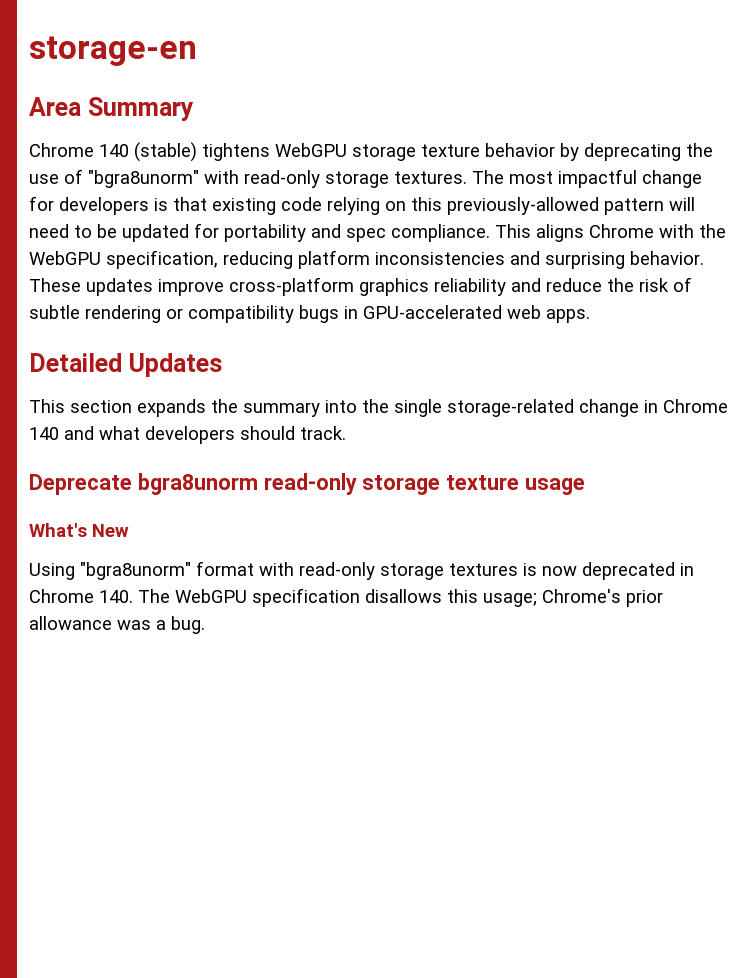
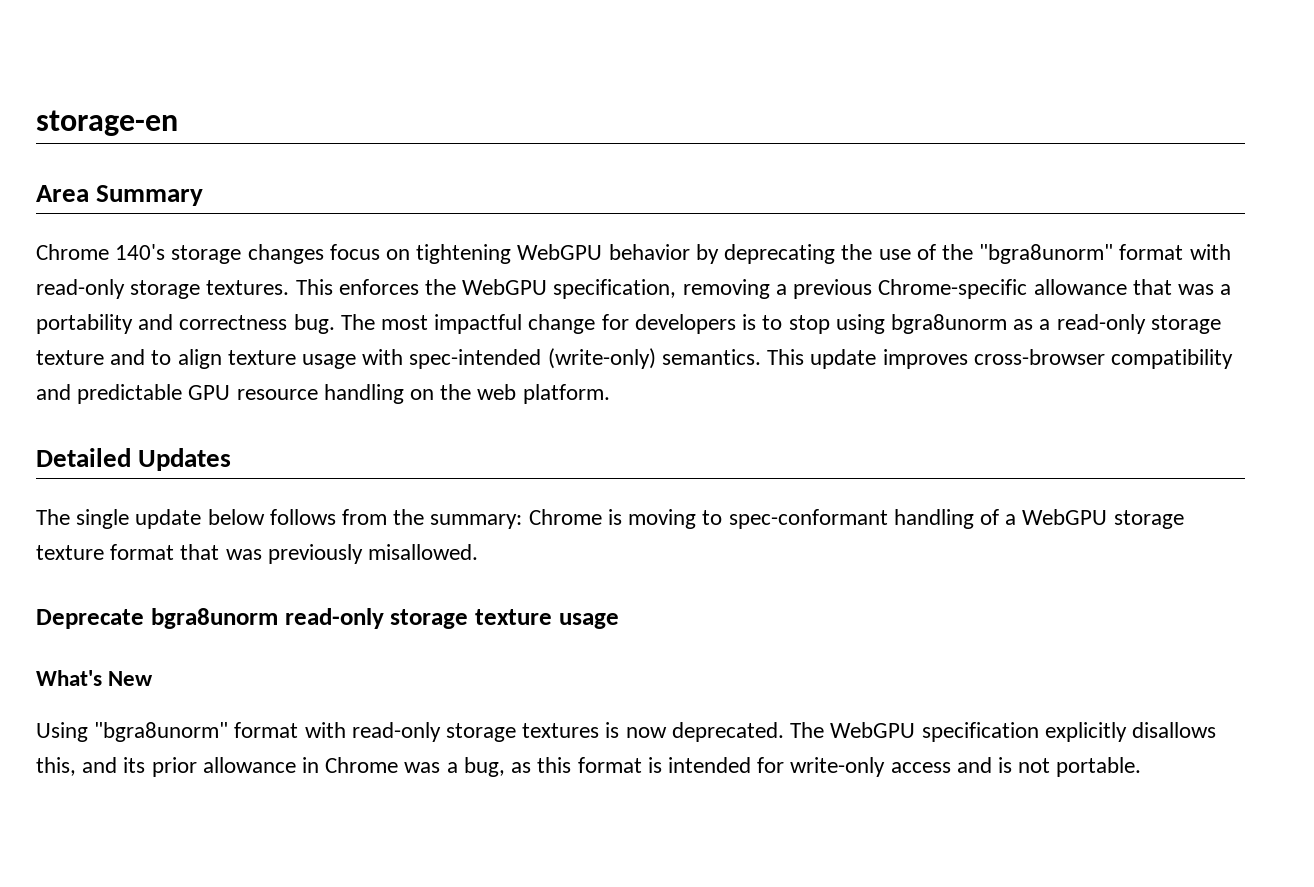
- Chrome 140 (stable) tightens WebGPU storage texture behavior by deprecating the use of "bgra8unorm" with read-only storage textures.
+ Chrome 140's storage changes focus on tightening WebGPU behavior by deprecating the use of the "bgra8unorm" format with read-only storage textures.
+ This enforces the WebGPU specification, removing a previous Chrome-specific allowance that was a portability and correctness bug.
- The most impactful change for developers is that existing code relying on this previously-allowed pattern will need to be updated for portability and spec compliance. This aligns Chrome with the WebGPU specification, reducing platform inconsistencies and surprising behavior. These updates improve cross-platform graphics reliability and reduce the risk of subtle rendering or compatibility bugs in GPU-accelerated web apps.
+ The most impactful change for developers is to stop using bgra8unorm as a read-only storage texture and to align texture usage with spec-intended (write-only) semantics. This update improves cross-browser compatibility and predictable GPU resource handling on the web platform.
  Detailed Updates
- This section expands the summary into the single storage-related change in Chrome 140 and what developers should track.
+ The single update below follows from the summary: Chrome is moving to spec-conformant handling of a WebGPU storage texture format that was previously misallowed.
- Using "bgra8unorm" format with read-only storage textures is now deprecated in Chrome 140. The WebGPU specification disallows this usage; Chrome's prior allowance was a bug.
+ Using "bgra8unorm" format with read-only storage textures is now deprecated. The WebGPU specification explicitly disallows this, and its prior allowance in Chrome was a bug, as this format is intended for write-only access and is not portable.

